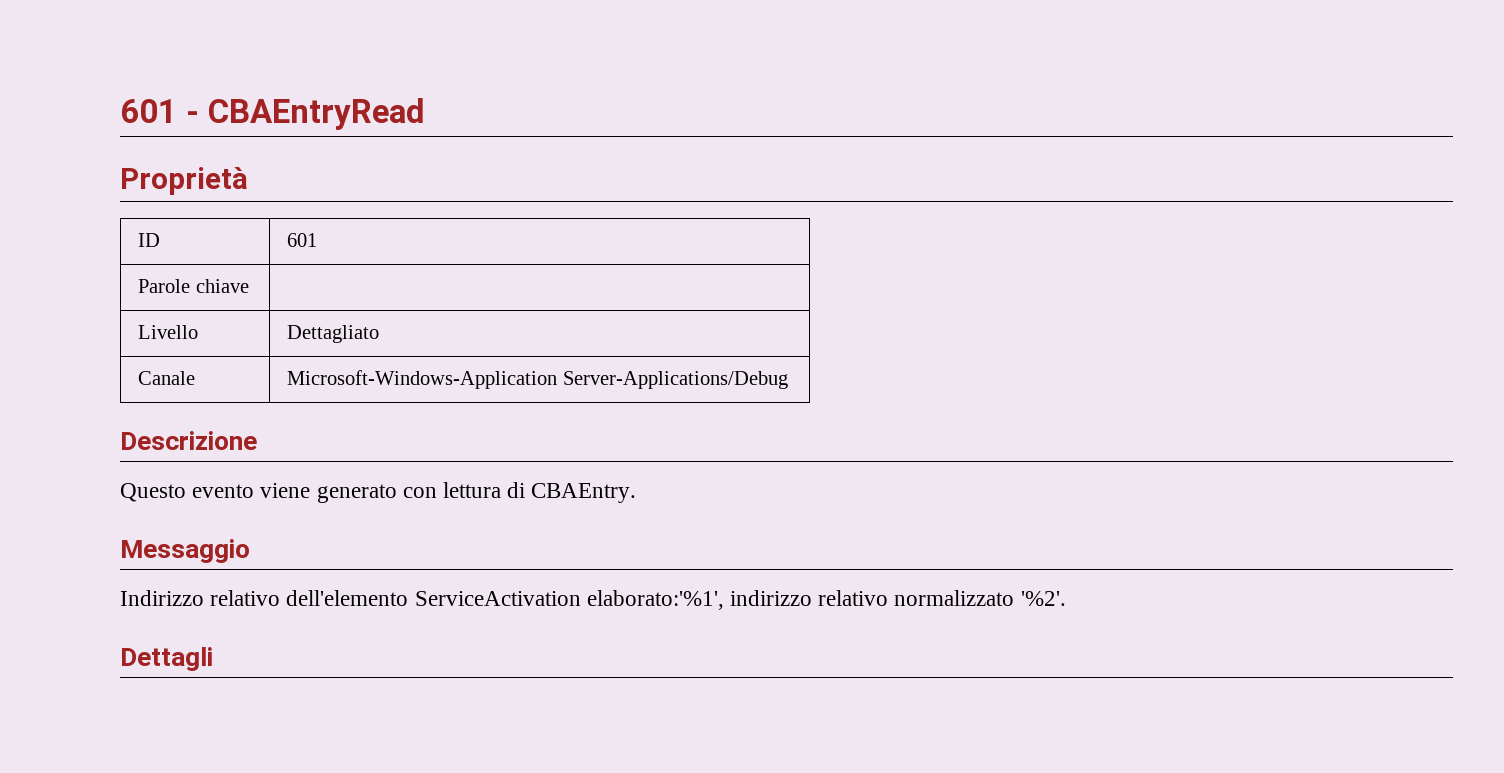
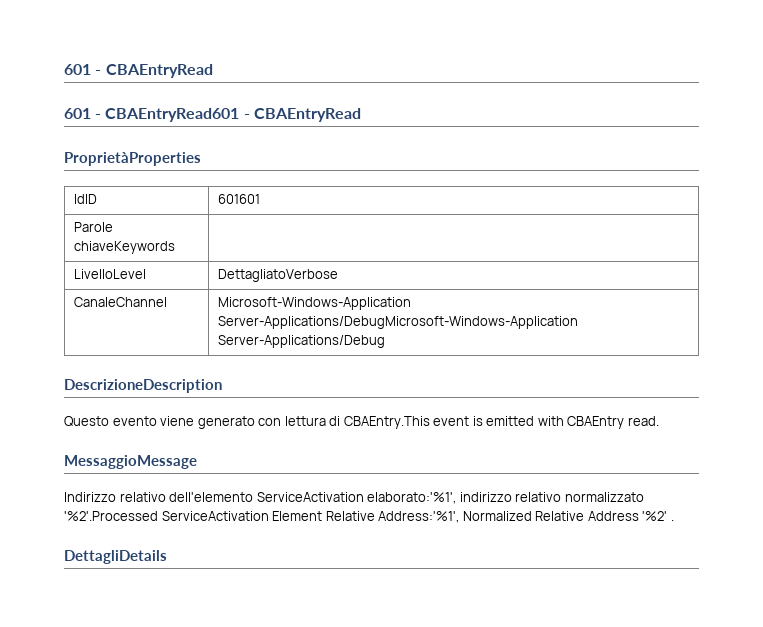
- Proprietà
- ID | 601
- Parole chiave |
- Livello | Dettagliato
- Canale | Microsoft-Windows-Application Server-Applications/Debug
+ 601 - CBAEntryRead601 - CBAEntryRead
+ ProprietàProperties
+ IdID | 601601
+ Parole chiaveKeywords |
+ LivelloLevel | DettagliatoVerbose
+ CanaleChannel | Microsoft-Windows-Application Server-Applications/DebugMicrosoft-Windows-Application Server-Applications/Debug
- Descrizione
+ DescrizioneDescription
- Questo evento viene generato con lettura di CBAEntry.
- Messaggio
+ Questo evento viene generato con lettura di CBAEntry.This event is emitted with CBAEntry read.
+ MessaggioMessage
- Indirizzo relativo dell'elemento ServiceActivation elaborato:'%1', indirizzo relativo normalizzato '%2'.
- Dettagli
+ Indirizzo relativo dell'elemento ServiceActivation elaborato:'%1', indirizzo relativo normalizzato '%2'.Processed ServiceActivation Element Relative Address:'%1', Normalized Relative Address '%2' .
+ DettagliDetails

